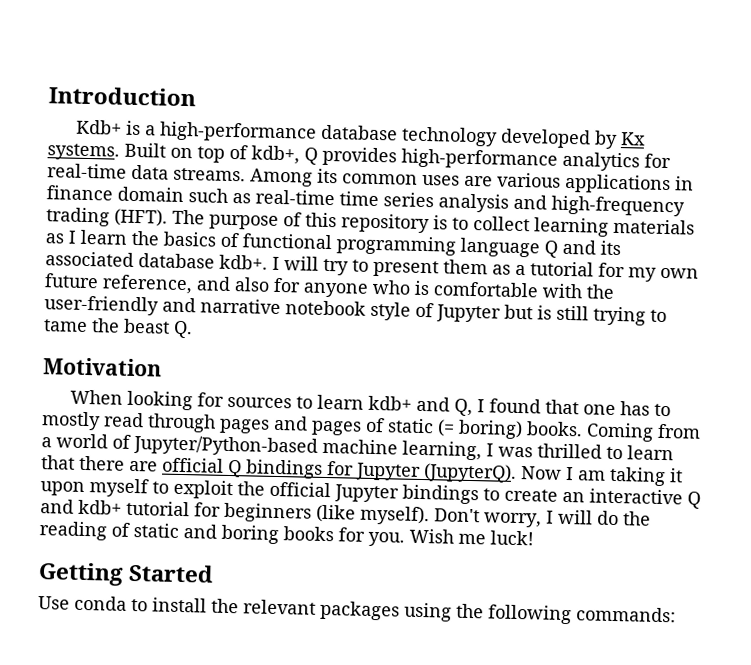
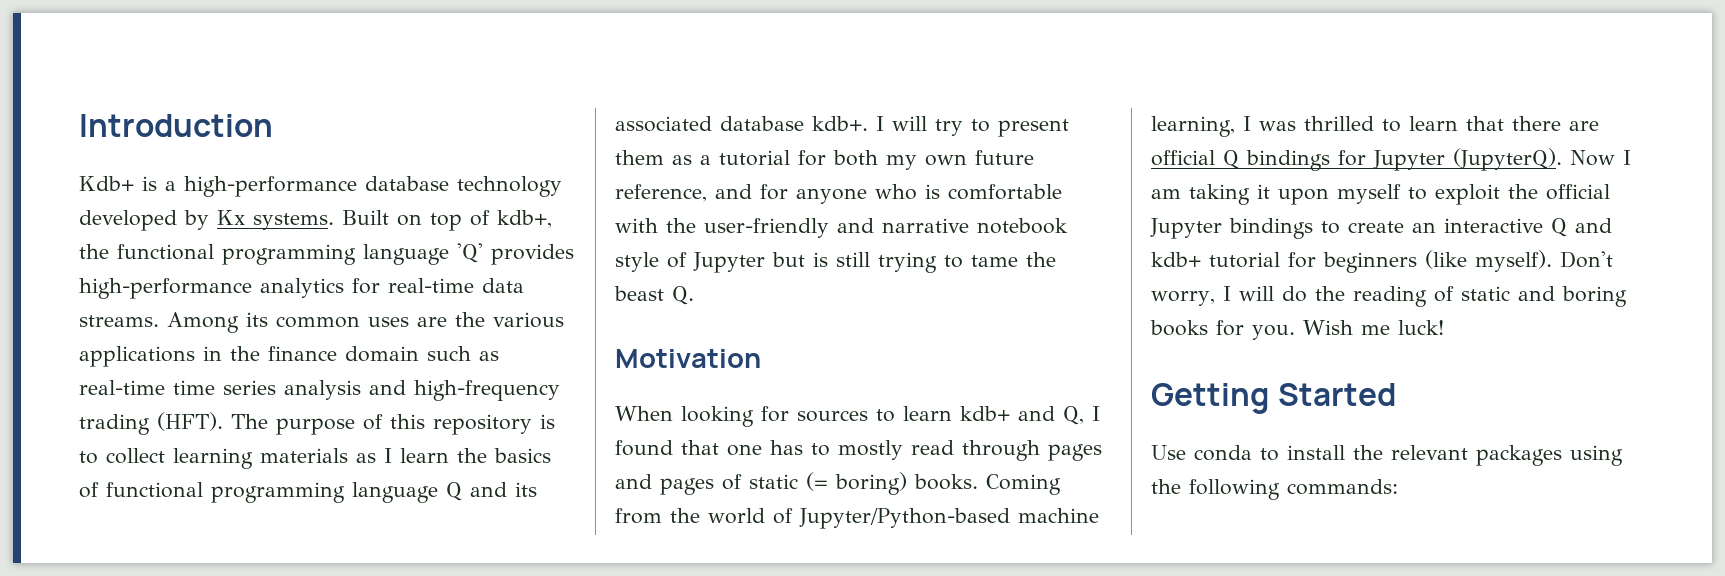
- Built on top of kdb+, Q provides high-performance analytics for real-time data streams.
+ Built on top of kdb+, the functional programming language 'Q' provides high-performance analytics for real-time data streams.
- Among its common uses are various applications in finance domain such as real-time time series analysis and high-frequency trading (HFT).
+ Among its common uses are the various applications in the finance domain such as real-time time series analysis and high-frequency trading (HFT).
- I will try to present them as a tutorial for my own future reference, and also for anyone who is comfortable with the user-friendly and narrative notebook style of Jupyter but is still trying to tame the beast Q.
+ I will try to present them as a tutorial for both my own future reference, and for anyone who is comfortable with the user-friendly and narrative notebook style of Jupyter but is still trying to tame the beast Q.
- Coming from a world of Jupyter/Python-based machine learning, I was thrilled to learn that there are official Q bindings for Jupyter (JupyterQ).
+ Coming from the world of Jupyter/Python-based machine learning, I was thrilled to learn that there are official Q bindings for Jupyter (JupyterQ).

